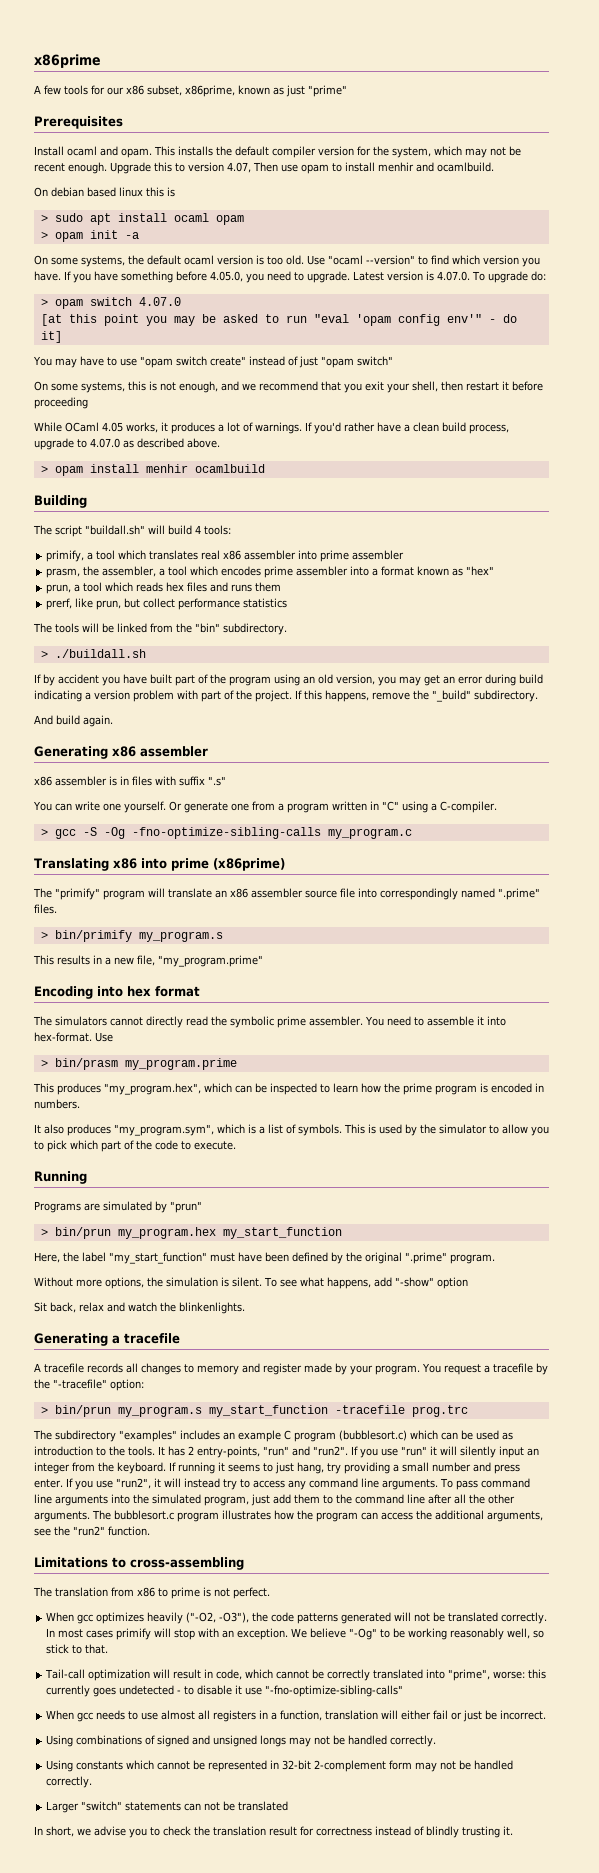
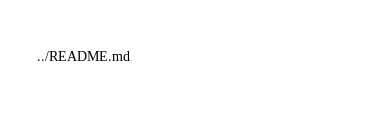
- x86prime
- A few tools for our x86 subset, x86prime, known as just "prime"
- Prerequisites
- Install ocaml and opam. This installs the default compiler version for the system, which may not be recent enough. Upgrade this to version 4.07, Then use opam to install menhir and ocamlbuild.
- On debian based linux this is
- > sudo apt install ocaml opam
- > opam init -a
- On some systems, the default ocaml version is too old. Use "ocaml --version" to find which version you have. If you have something before 4.05.0, you need to upgrade. Latest version is 4.07.0. To upgrade do:
- > opam switch 4.07.0
- [at this point you may be asked to run "eval 'opam config env'" - do it]
- You may have to use "opam switch create" instead of just "opam switch"
- On some systems, this is not enough, and we recommend that you exit your shell, then restart it before proceeding
- While OCaml 4.05 works, it produces a lot of warnings. If you'd rather have a clean build process, upgrade to 4.07.0 as described above.
- > opam install menhir ocamlbuild
- Building
- The script "buildall.sh" will build 4 tools:
- primify, a tool which translates real x86 assembler into prime assembler
- prasm, the assembler, a tool which encodes prime assembler into a format known as "hex"
- prun, a tool which reads hex files and runs them
- prerf, like prun, but collect performance statistics
- The tools will be linked from the "bin" subdirectory.
- > ./buildall.sh
- If by accident you have built part of the program using an old version, you may get an error during build indicating a version problem with part of the project. If this happens, remove the "_build" subdirectory.
- And build again.
- Generating x86 assembler
- x86 assembler is in files with suffix ".s"
- You can write one yourself. Or generate one from a program written in "C" using a C-compiler.
- > gcc -S -Og -fno-optimize-sibling-calls my_program.c
- Translating x86 into prime (x86prime)
- The "primify" program will translate an x86 assembler source file into correspondingly named ".prime" files.
- > bin/primify my_program.s
- This results in a new file, "my_program.prime"
- Encoding into hex format
- The simulators cannot directly read the symbolic prime assembler. You need to assemble it into hex-format. Use
- > bin/prasm my_program.prime
- This produces "my_program.hex", which can be inspected to learn how the prime program is encoded in numbers.
- It also produces "my_program.sym", which is a list of symbols. This is used by the simulator to allow you to pick which part of the code to execute.
- Running
- Programs are simulated by "prun"
- > bin/prun my_program.hex my_start_function
- Here, the label "my_start_function" must have been defined by the original ".prime" program.
- Without more options, the simulation is silent. To see what happens, add "-show" option
- Sit back, relax and watch the blinkenlights.
- Generating a tracefile
- A tracefile records all changes to memory and register made by your program. You request a tracefile by the "-tracefile" option:
- > bin/prun my_program.s my_start_function -tracefile prog.trc
- The subdirectory "examples" includes an example C program (bubblesort.c) which can be used as introduction to the tools. It has 2 entry-points, "run" and "run2". If you use "run" it will silently input an integer from the keyboard. If running it seems to just hang, try providing a small number and press enter. If you use "run2", it will instead try to access any command line arguments. To pass command line arguments into the simulated program, just add them to the command line after all the other arguments. The bubblesort.c program illustrates how the program can access the additional arguments, see the "run2" function.
- Limitations to cross-assembling
- The translation from x86 to prime is not perfect.
- When gcc optimizes heavily ("-O2, -O3"), the code patterns generated will not be translated correctly. In most cases primify will stop with an exception. We believe "-Og" to be working reasonably well, so stick to that.
- Tail-call optimization will result in code, which cannot be correctly translated into "prime", worse: this currently goes undetected - to disable it use "-fno-optimize-sibling-calls"
- When gcc needs to use almost all registers in a function, translation will either fail or just be incorrect.
- Using combinations of signed and unsigned longs may not be handled correctly.
- Using constants which cannot be represented in 32-bit 2-complement form may not be handled correctly.
- Larger "switch" statements can not be translated
- In short, we advise you to check the translation result for correctness instead of blindly trusting it.
+ ../README.md

